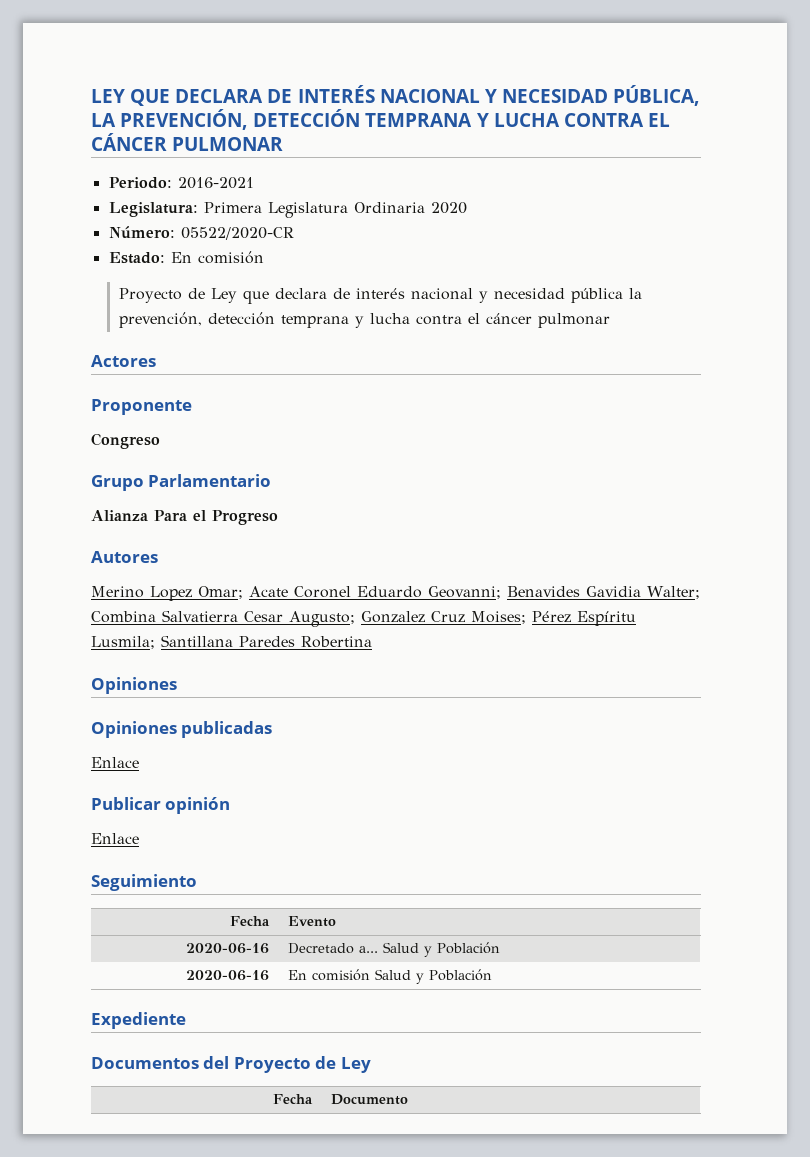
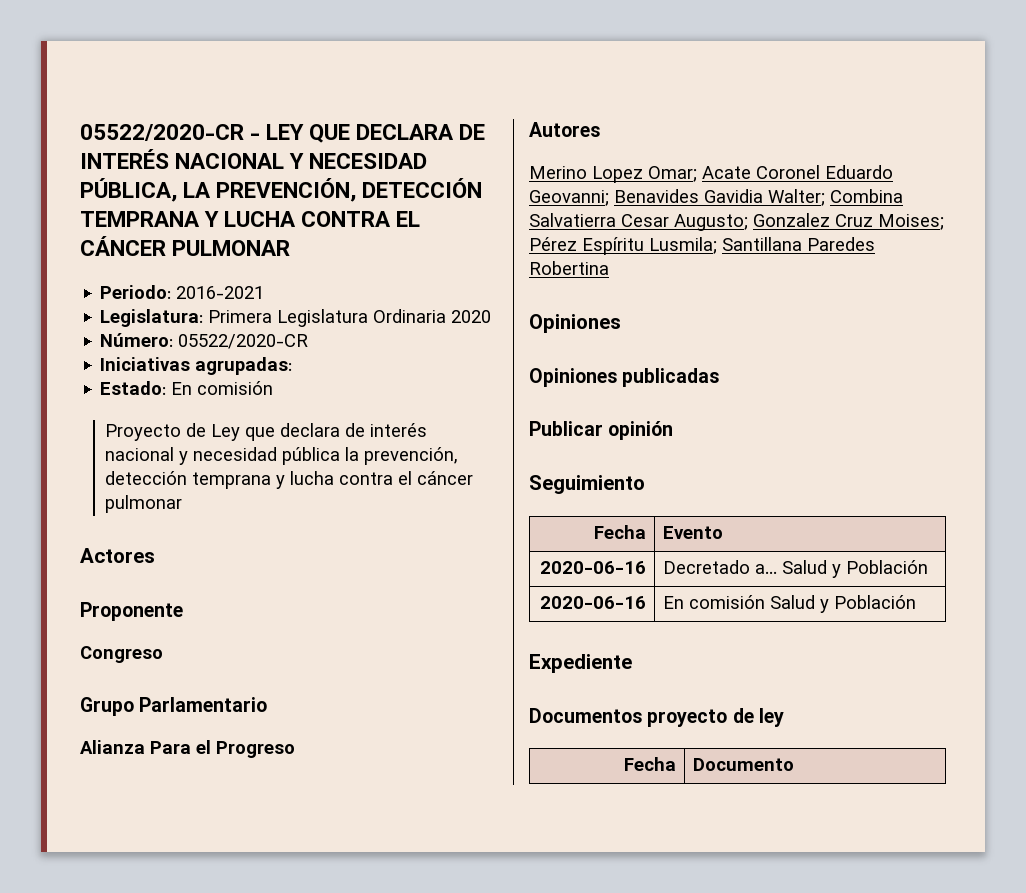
- LEY QUE DECLARA DE INTERÉS NACIONAL Y NECESIDAD PÚBLICA, LA PREVENCIÓN, DETECCIÓN TEMPRANA Y LUCHA CONTRA EL CÁNCER PULMONAR
+ 05522/2020-CR - LEY QUE DECLARA DE INTERÉS NACIONAL Y NECESIDAD PÚBLICA, LA PREVENCIÓN, DETECCIÓN TEMPRANA Y LUCHA CONTRA EL CÁNCER PULMONAR
+ Iniciativas agrupadas:
  Opiniones publicadas
- Enlace
  Publicar opinión
- Enlace
- Documentos del Proyecto de Ley
+ Documentos proyecto de ley

